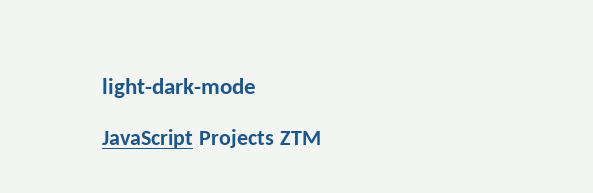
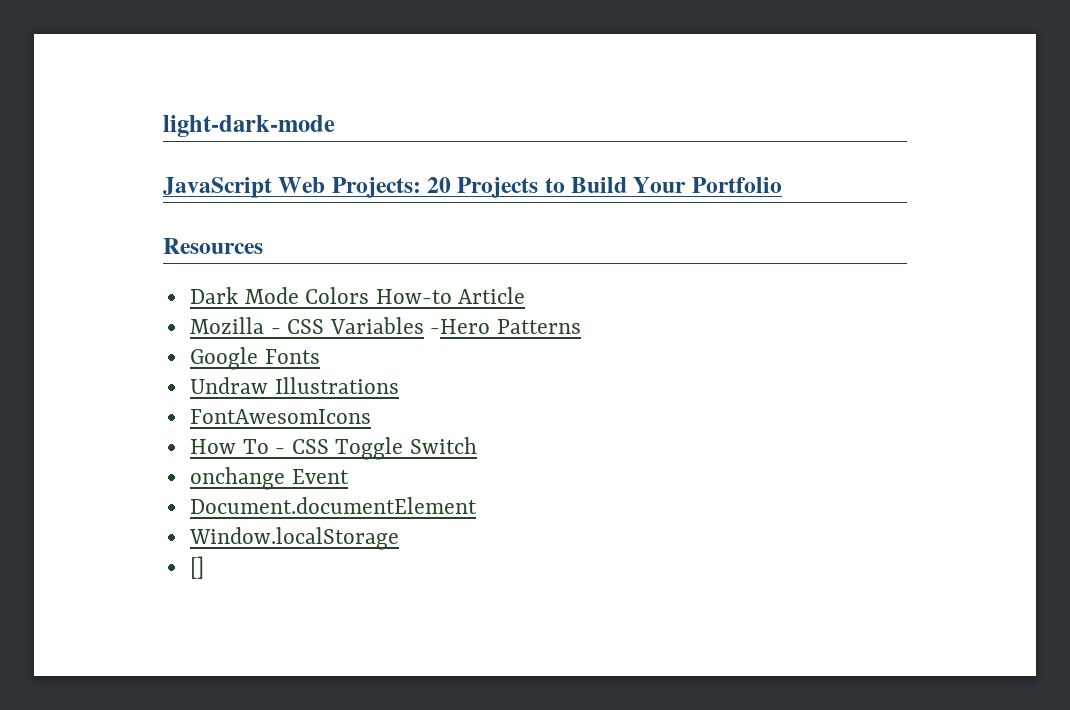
- JavaScript Projects ZTM
+ JavaScript Web Projects: 20 Projects to Build Your Portfolio
+ Resources
+ Dark Mode Colors How-to Article
+ Mozilla - CSS Variables -Hero Patterns
+ Google Fonts
+ Undraw Illustrations
+ FontAwesomIcons
+ How To - CSS Toggle Switch
+ onchange Event
+ Document.documentElement
+ Window.localStorage
+ []

